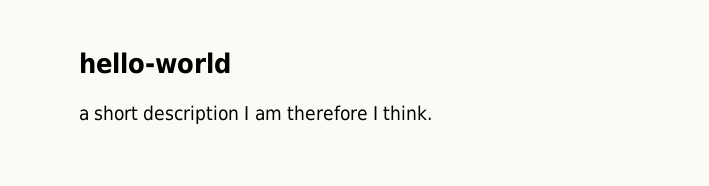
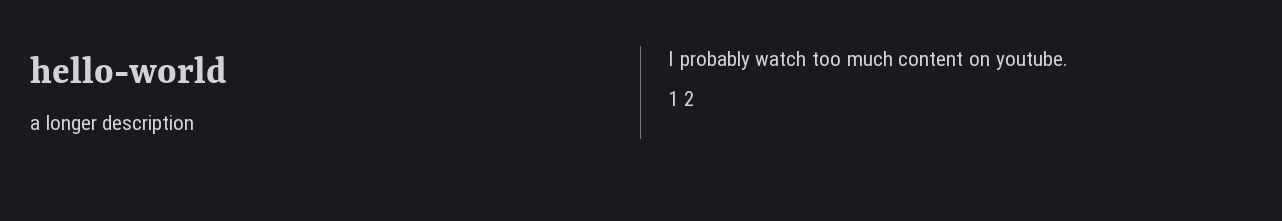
- a short description I am therefore I think.
+ a longer description
+ I probably watch too much content on youtube.
+ 1 2

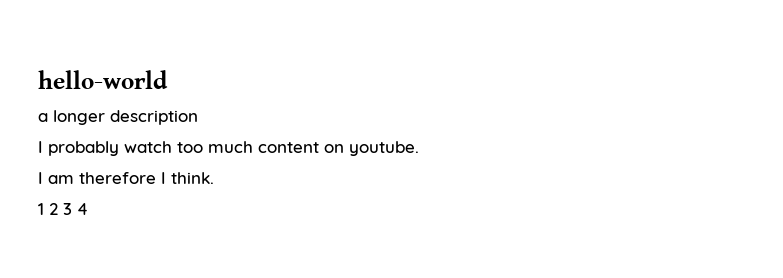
+ I am therefore I think.
- 1 2
+ 1 2 3 4

